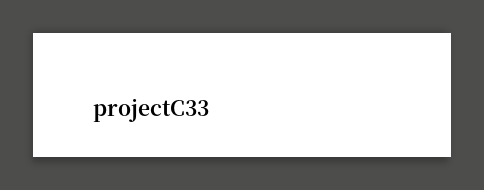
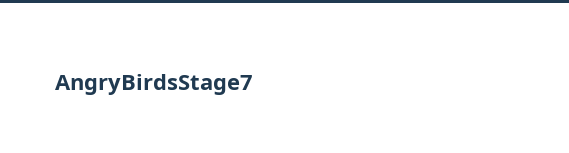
- projectC33
+ AngryBirdsStage7

